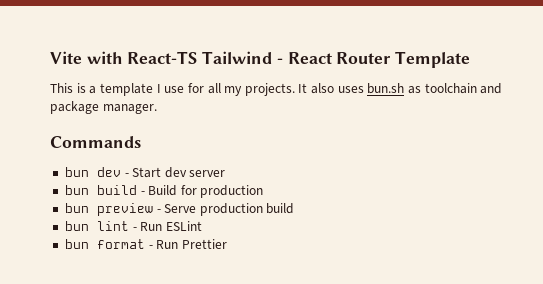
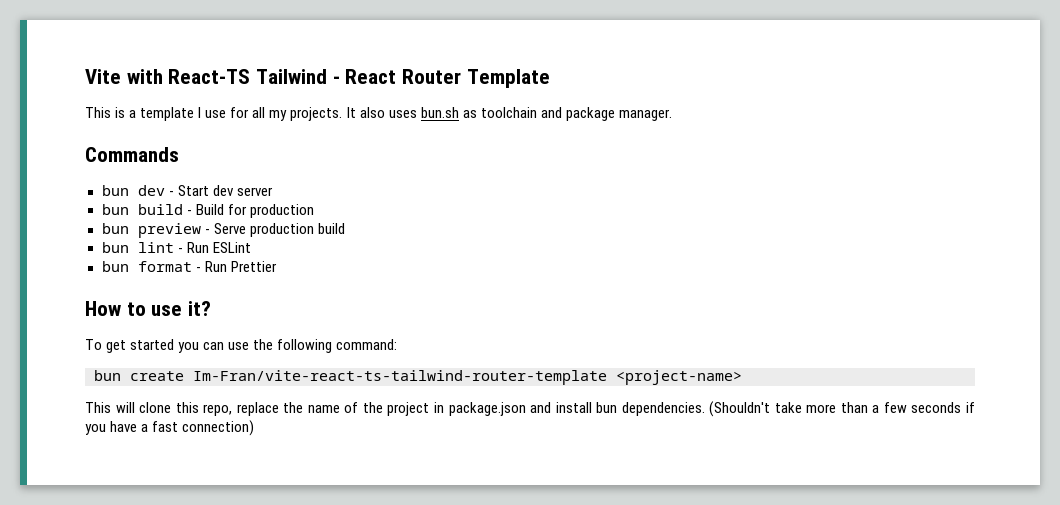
+ How to use it?
+ To get started you can use the following command:
+ bun create Im-Fran/vite-react-ts-tailwind-router-template <project-name>
+ This will clone this repo, replace the name of the project in package.json and install bun dependencies. (Shouldn't take more than a few seconds if you have a fast connection)

